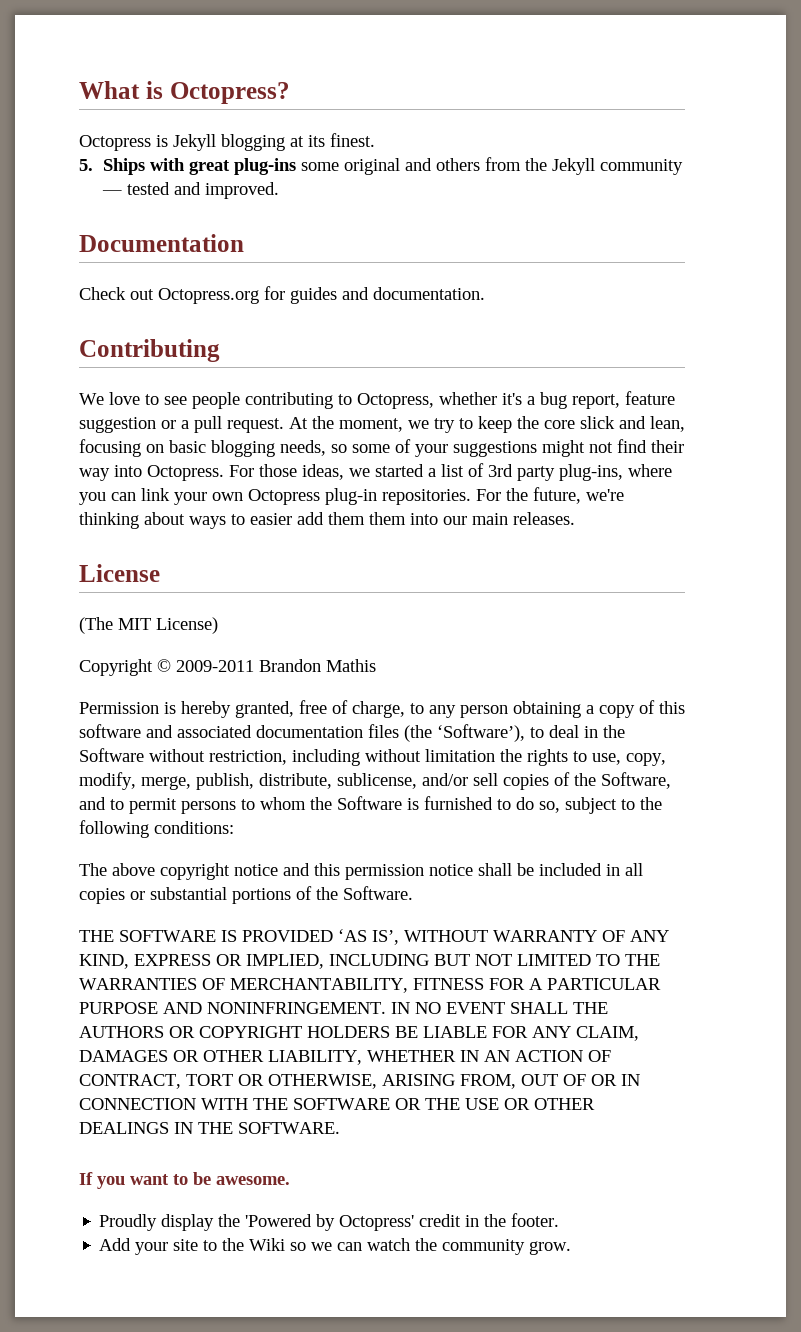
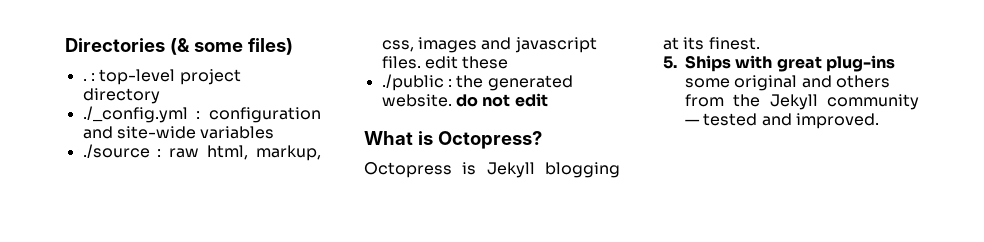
+ Directories (& some files)
+ . : top-level project directory
+ ./_config.yml : configuration and site-wide variables
+ ./source : raw html, markup, css, images and javascript files. edit these
+ ./public : the generated website. do not edit
- Documentation
- Check out Octopress.org for guides and documentation.
- Contributing
- We love to see people contributing to Octopress, whether it's a bug report, feature suggestion or a pull request. At the moment, we try to keep the core slick and lean, focusing on basic blogging needs, so some of your suggestions might not find their way into Octopress. For those ideas, we started a list of 3rd party plug-ins, where you can link your own Octopress plug-in repositories. For the future, we're thinking about ways to easier add them them into our main releases.
- License
- (The MIT License)
- Copyright © 2009-2011 Brandon Mathis
- Permission is hereby granted, free of charge, to any person obtaining a copy of this software and associated documentation files (the ‘Software’), to deal in the Software without restriction, including without limitation the rights to use, copy, modify, merge, publish, distribute, sublicense, and/or sell copies of the Software, and to permit persons to whom the Software is furnished to do so, subject to the following conditions:
- The above copyright notice and this permission notice shall be included in all copies or substantial portions of the Software.
- THE SOFTWARE IS PROVIDED ‘AS IS’, WITHOUT WARRANTY OF ANY KIND, EXPRESS OR IMPLIED, INCLUDING BUT NOT LIMITED TO THE WARRANTIES OF MERCHANTABILITY, FITNESS FOR A PARTICULAR PURPOSE AND NONINFRINGEMENT. IN NO EVENT SHALL THE AUTHORS OR COPYRIGHT HOLDERS BE LIABLE FOR ANY CLAIM, DAMAGES OR OTHER LIABILITY, WHETHER IN AN ACTION OF CONTRACT, TORT OR OTHERWISE, ARISING FROM, OUT OF OR IN CONNECTION WITH THE SOFTWARE OR THE USE OR OTHER DEALINGS IN THE SOFTWARE.
- If you want to be awesome.
- Proudly display the 'Powered by Octopress' credit in the footer.
- Add your site to the Wiki so we can watch the community grow.

